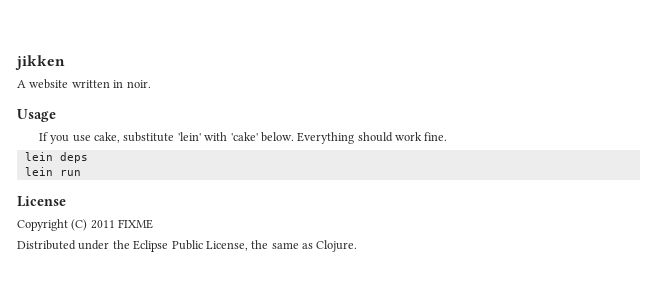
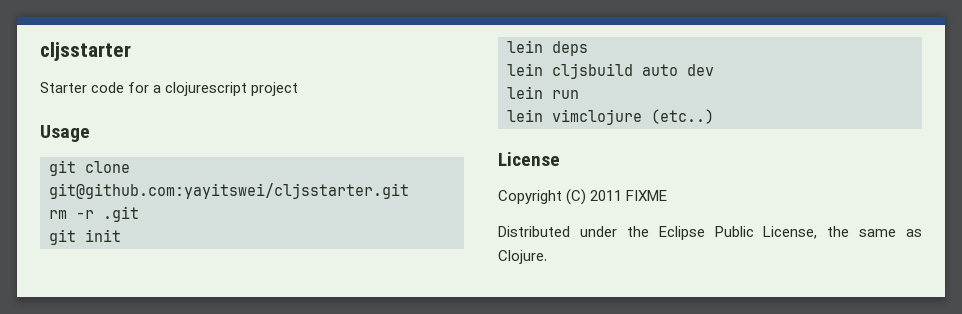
- jikken
- A website written in noir.
+ cljsstarter
+ Starter code for a clojurescript project
  Usage
- If you use cake, substitute 'lein' with 'cake' below. Everything should work fine.
+ git clone git@github.com:yayitswei/cljsstarter.git
+ rm -r .git
+ git init
  lein deps
+ lein cljsbuild auto dev
+ lein vimclojure (etc..)

